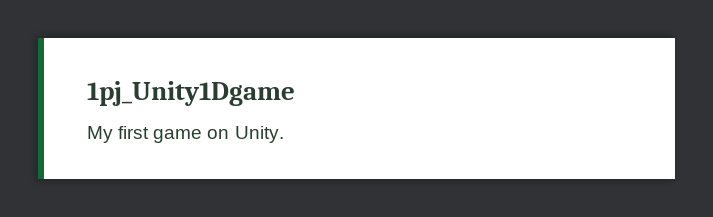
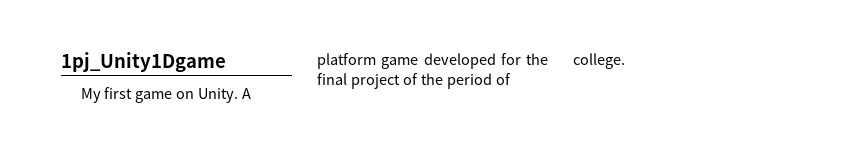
+ A platform game developed for the final project of the period of college.

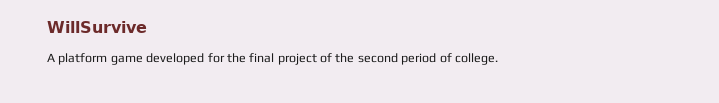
- 1pj_Unity1Dgame
- My first game on Unity. A platform game developed for the final project of the period of college.
+ WillSurvive
+ A platform game developed for the final project of the second period of college.

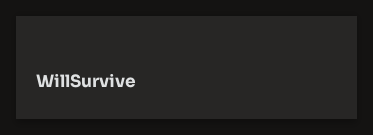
- A platform game developed for the final project of the second period of college.

